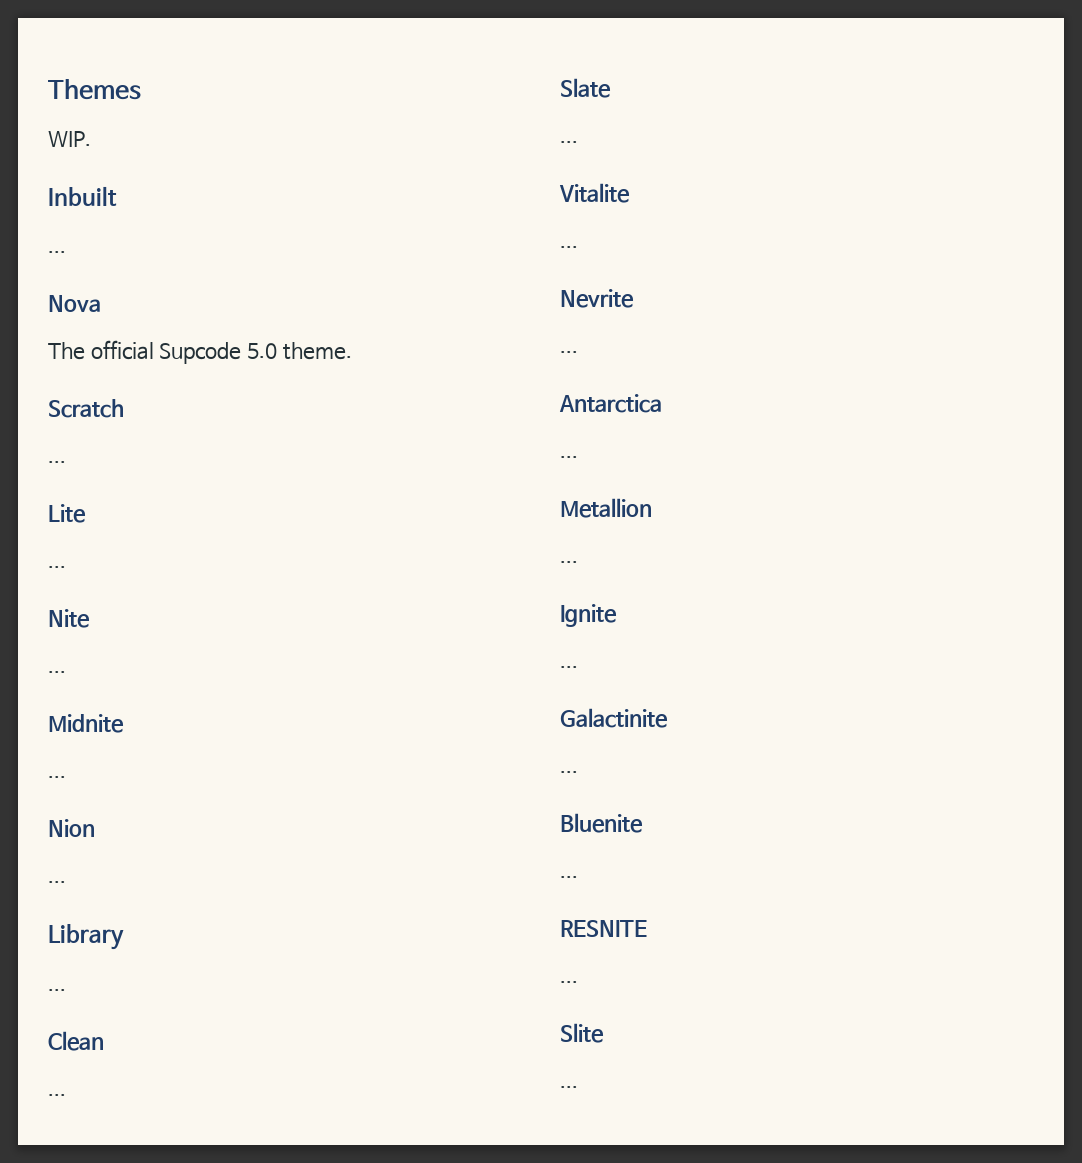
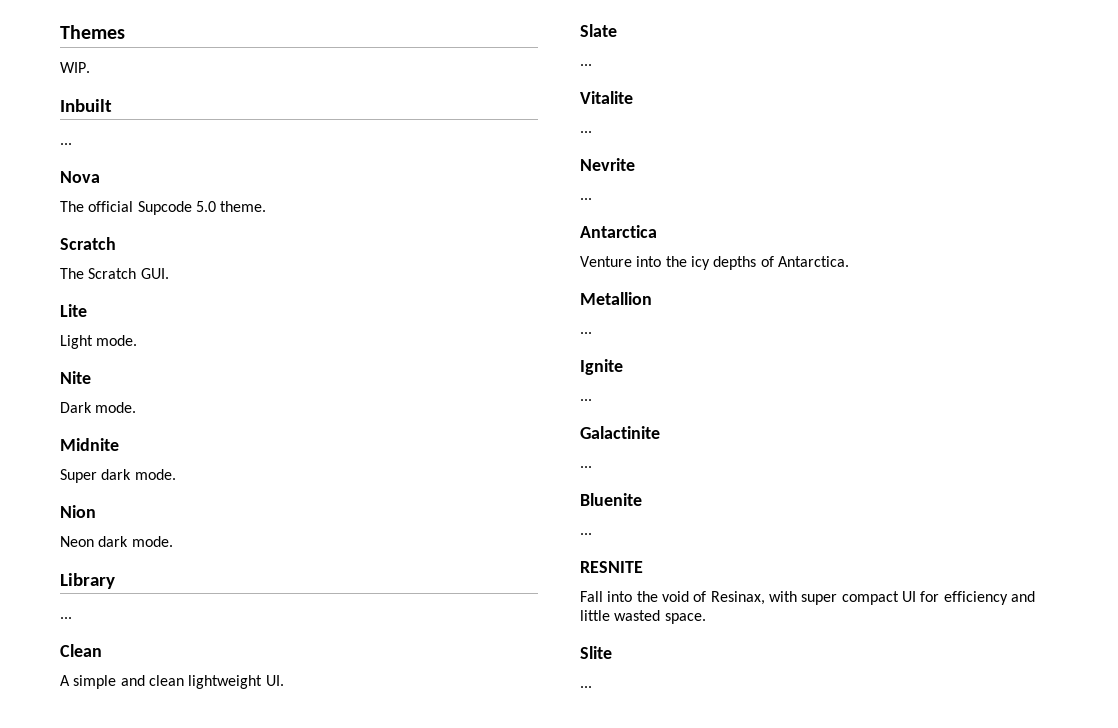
  The official Supcode 5.0 theme.
  Scratch
- ...
+ The Scratch GUI.
  Lite
- ...
+ Light mode.
  Nite
- ...
+ Dark mode.
  Midnite
- ...
+ Super dark mode.
  Nion
- ...
+ Neon dark mode.
  Library
  ...
  Clean
- ...
+ A simple and clean lightweight UI.
  Antarctica
- ...
+ Venture into the icy depths of Antarctica.
  RESNITE
- ...
+ Fall into the void of Resinax, with super compact UI for efficiency and little wasted space.

